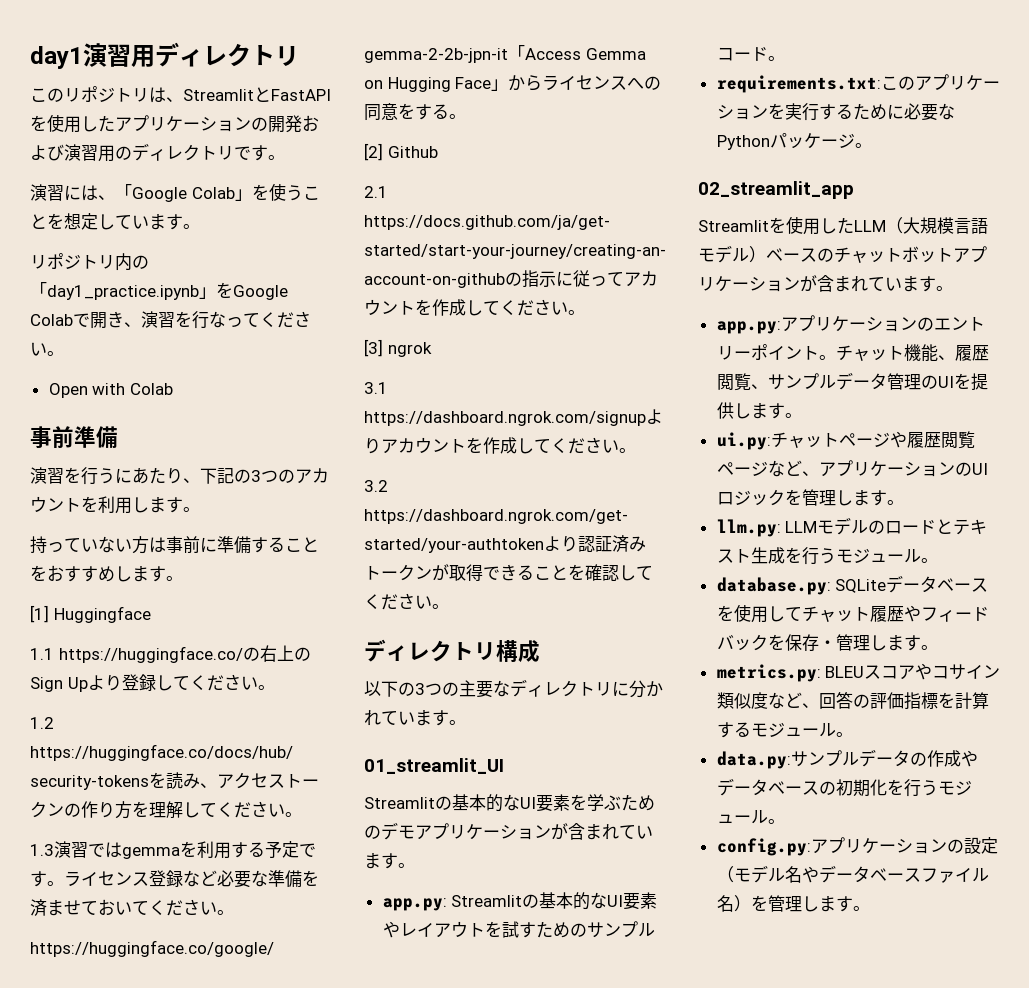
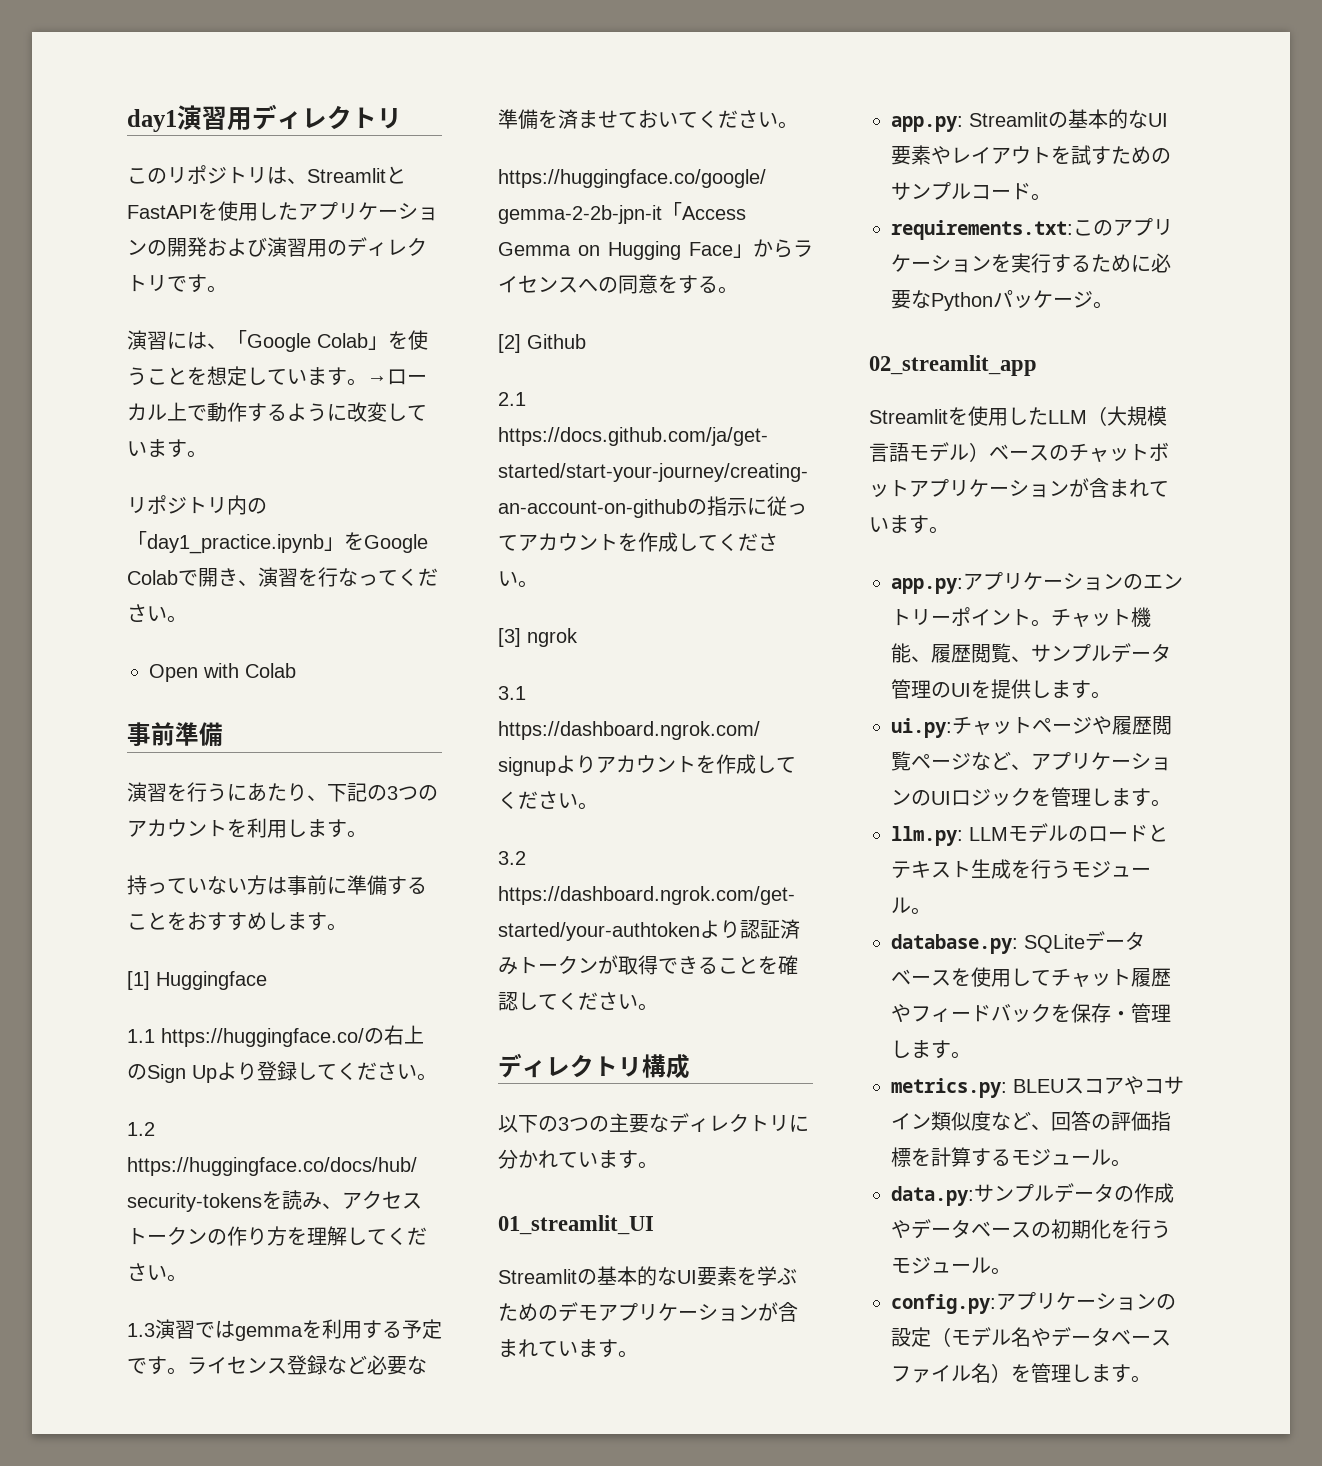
+ →ローカル上で動作するように改変しています。

